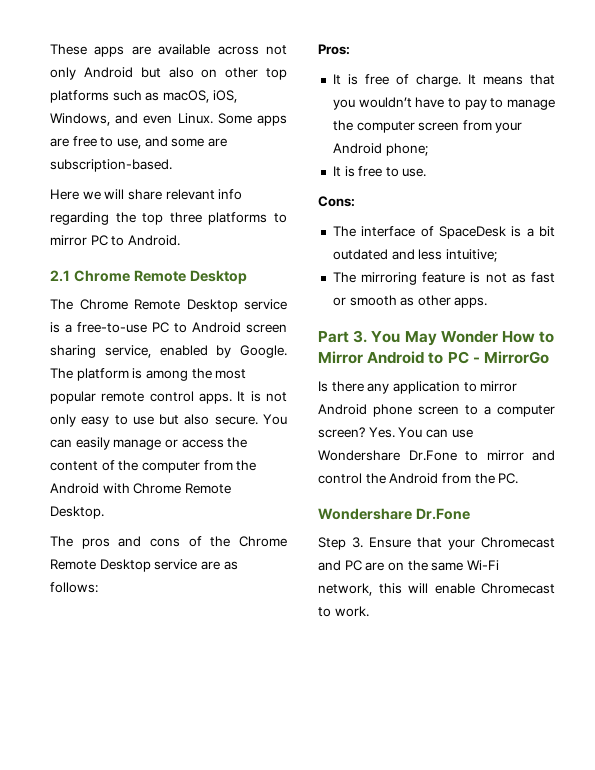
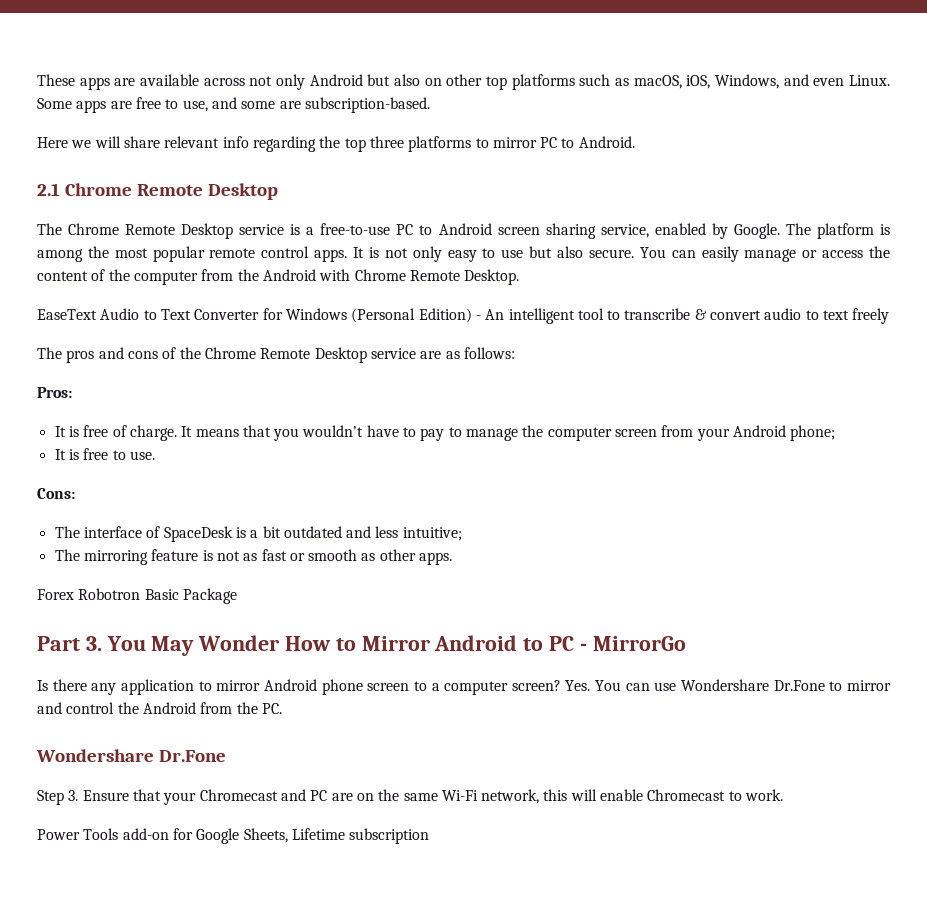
+ EaseText Audio to Text Converter for Windows (Personal Edition) - An intelligent tool to transcribe & convert audio to text freely
+ Forex Robotron Basic Package
+ Power Tools add-on for Google Sheets, Lifetime subscription

